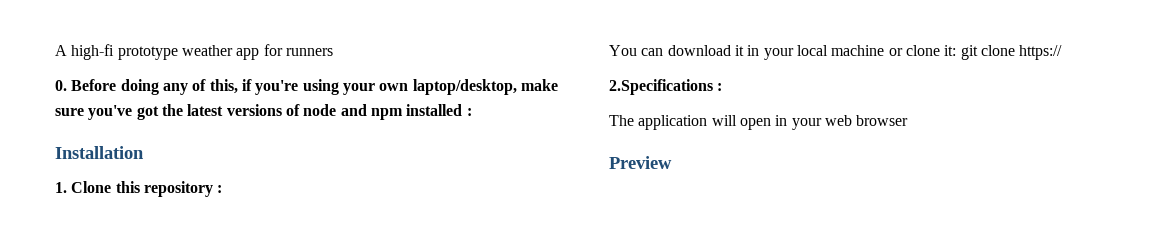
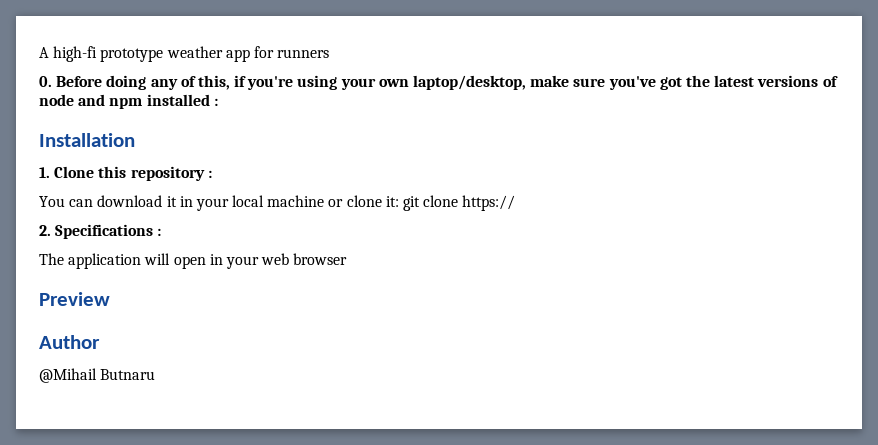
- 2.Specifications :
+ 2. Specifications :
+ Author
+ @Mihail Butnaru

